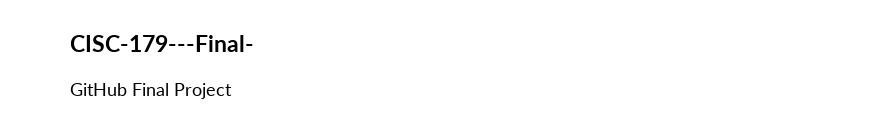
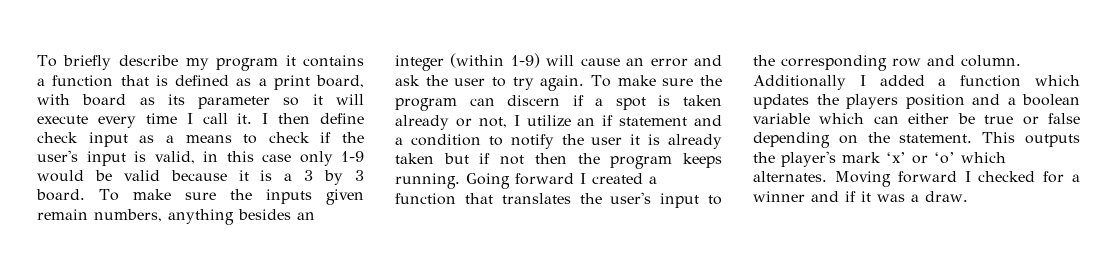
- CISC-179---Final-
- GitHub Final Project
+ To briefly describe my program it contains a function that is defined as a print board, with board as its parameter so it will execute every time I call it. I then define check input as a means to check if the user's input is valid, in this case only 1-9 would be valid because it is a 3 by 3 board. To make sure the inputs given remain numbers, anything besides an integer (within 1-9) will cause an error and ask the user to try again. To make sure the program can discern if a spot is taken already or not, I utilize an if statement and a condition to notify the user it is already taken but if not then the program keeps running. Going forward I created a function that translates the user's input to the corresponding row and column. Additionally I added a function which updates the players position and a boolean variable which can either be true or false depending on the statement. This outputs the player's mark ‘x’ or ‘o’ which alternates. Moving forward I checked for a winner and if it was a draw.

